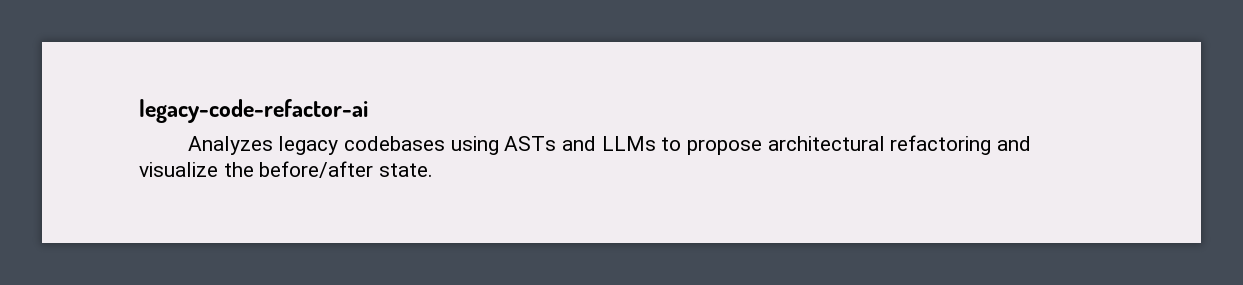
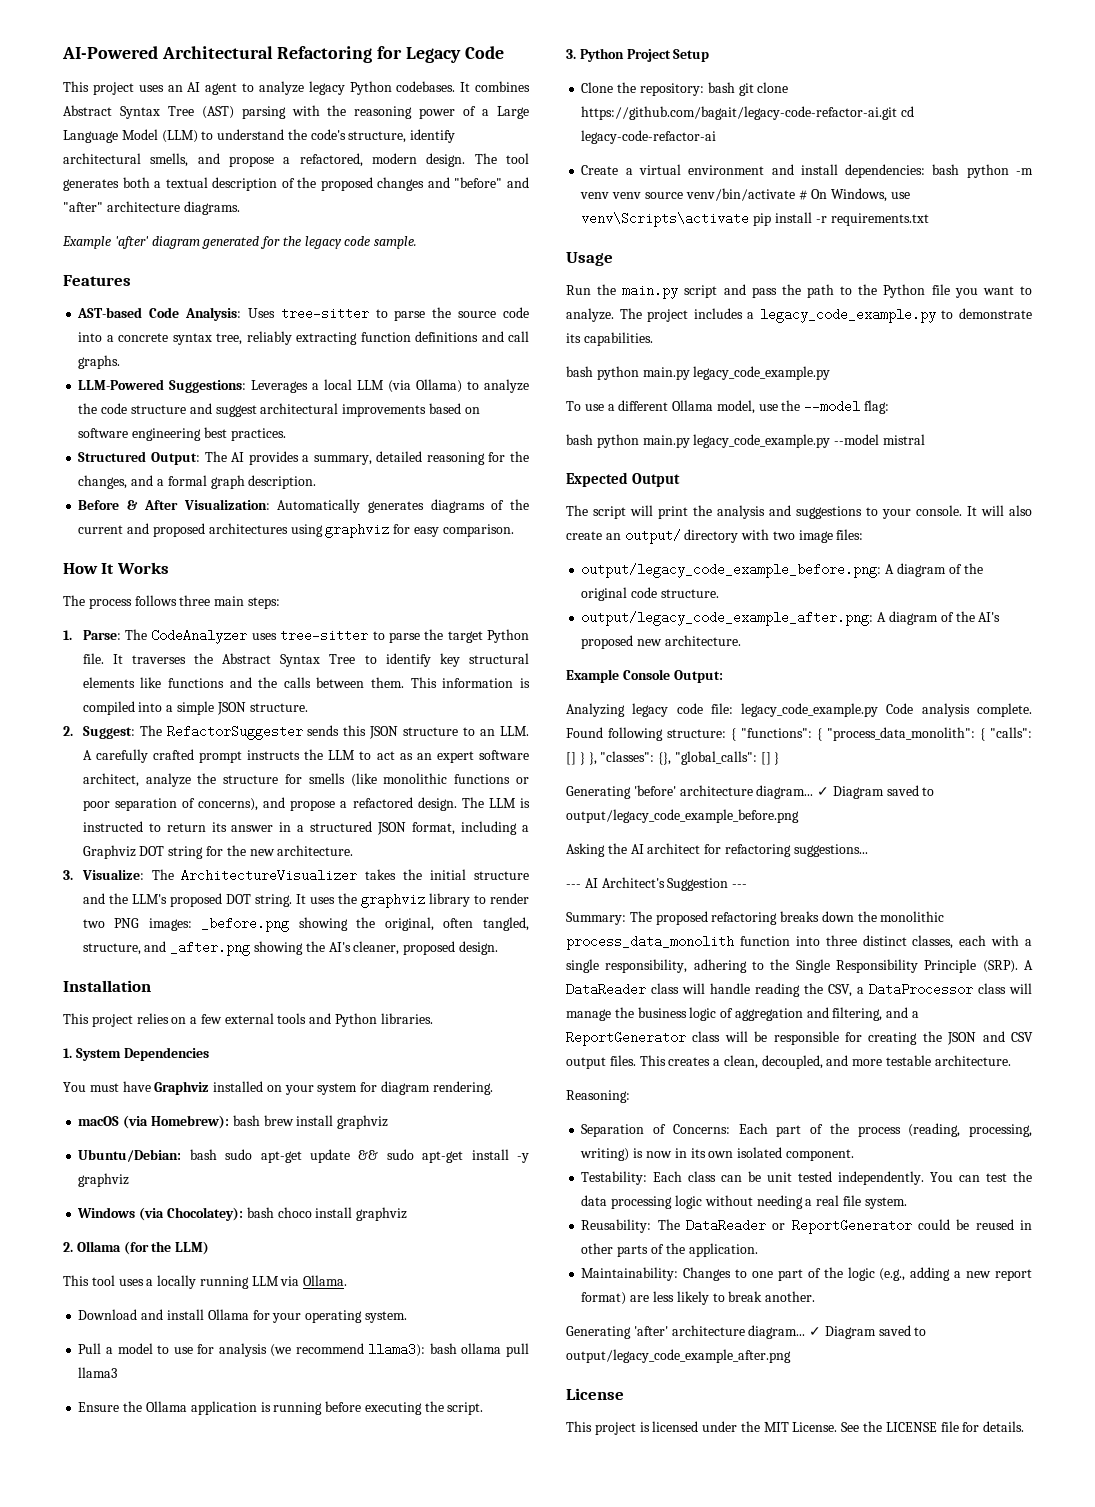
- legacy-code-refactor-ai
- Analyzes legacy codebases using ASTs and LLMs to propose architectural refactoring and visualize the before/after state.
+ AI-Powered Architectural Refactoring for Legacy Code
+ This project uses an AI agent to analyze legacy Python codebases. It combines Abstract Syntax Tree (AST) parsing with the reasoning power of a Large Language Model (LLM) to understand the code's structure, identify architectural smells, and propose a refactored, modern design. The tool generates both a textual description of the proposed changes and "before" and "after" architecture diagrams.
+ Example 'after' diagram generated for the legacy code sample.
+ Features
+ AST-based Code Analysis: Uses tree-sitter to parse the source code into a concrete syntax tree, reliably extracting function definitions and call graphs.
+ LLM-Powered Suggestions: Leverages a local LLM (via Ollama) to analyze the code structure and suggest architectural improvements based on software engineering best practices.
+ Structured Output: The AI provides a summary, detailed reasoning for the changes, and a formal graph description.
+ Before & After Visualization: Automatically generates diagrams of the current and proposed architectures using graphviz for easy comparison.
+ How It Works
+ The process follows three main steps:
+ 1. Parse: The CodeAnalyzer uses tree-sitter to parse the target Python file. It traverses the Abstract Syntax Tree to identify key structural elements like functions and the calls between them. This information is compiled into a simple JSON structure.
+ 2. Suggest: The RefactorSuggester sends this JSON structure to an LLM. A carefully crafted prompt instructs the LLM to act as an expert software architect, analyze the structure for smells (like monolithic functions or poor separation of concerns), and propose a refactored design. The LLM is instructed to return its answer in a structured JSON format, including a Graphviz DOT string for the new architecture.
+ 3. Visualize: The ArchitectureVisualizer takes the initial structure and the LLM's proposed DOT string. It uses the graphviz library to render two PNG images: _before.png showing the original, often tangled, structure, and _after.png showing the AI's cleaner, proposed design.
+ Installation
+ This project relies on a few external tools and Python libraries.
+ 1. System Dependencies
+ You must have Graphviz installed on your system for diagram rendering.
+ macOS (via Homebrew): bash brew install graphviz
+ Ubuntu/Debian: bash sudo apt-get update && sudo apt-get install -y graphviz
+ Windows (via Chocolatey): bash choco install graphviz
+ 2. Ollama (for the LLM)
+ This tool uses a locally running LLM via Ollama.
+ Download and install Ollama for your operating system.
+ Pull a model to use for analysis (we recommend llama3): bash ollama pull llama3
+ Ensure the Ollama application is running before executing the script.
+ 3. Python Project Setup
+ Clone the repository: bash git clone https://github.com/bagait/legacy-code-refactor-ai.git cd legacy-code-refactor-ai
+ Create a virtual environment and install dependencies: bash python -m venv venv source venv/bin/activate # On Windows, use venv\Scripts\activate pip install -r requirements.txt
+ Usage
+ Run the main.py script and pass the path to the Python file you want to analyze. The project includes a legacy_code_example.py to demonstrate its capabilities.
+ bash python main.py legacy_code_example.py
+ To use a different Ollama model, use the --model flag:
+ bash python main.py legacy_code_example.py --model mistral
+ Expected Output
+ The script will print the analysis and suggestions to your console. It will also create an output/ directory with two image files:
+ output/legacy_code_example_before.png: A diagram of the original code structure.
+ output/legacy_code_example_after.png: A diagram of the AI's proposed new architecture.
+ Example Console Output:
+ Analyzing legacy code file: legacy_code_example.py Code analysis complete. Found following structure: { "functions": { "process_data_monolith": { "calls": [] } }, "classes": {}, "global_calls": [] }
+ Generating 'before' architecture diagram... ✓ Diagram saved to output/legacy_code_example_before.png
+ Asking the AI architect for refactoring suggestions...
+ --- AI Architect's Suggestion ---
+ Summary: The proposed refactoring breaks down the monolithic process_data_monolith function into three distinct classes, each with a single responsibility, adhering to the Single Responsibility Principle (SRP). A DataReader class will handle reading the CSV, a DataProcessor class will manage the business logic of aggregation and filtering, and a ReportGenerator class will be responsible for creating the JSON and CSV output files. This creates a clean, decoupled, and more testable architecture.
+ Reasoning:
+ Separation of Concerns: Each part of the process (reading, processing, writing) is now in its own isolated component.
+ Testability: Each class can be unit tested independently. You can test the data processing logic without needing a real file system.
+ Reusability: The DataReader or ReportGenerator could be reused in other parts of the application.
+ Maintainability: Changes to one part of the logic (e.g., adding a new report format) are less likely to break another.
+ Generating 'after' architecture diagram... ✓ Diagram saved to output/legacy_code_example_after.png
+ License
+ This project is licensed under the MIT License. See the LICENSE file for details.

